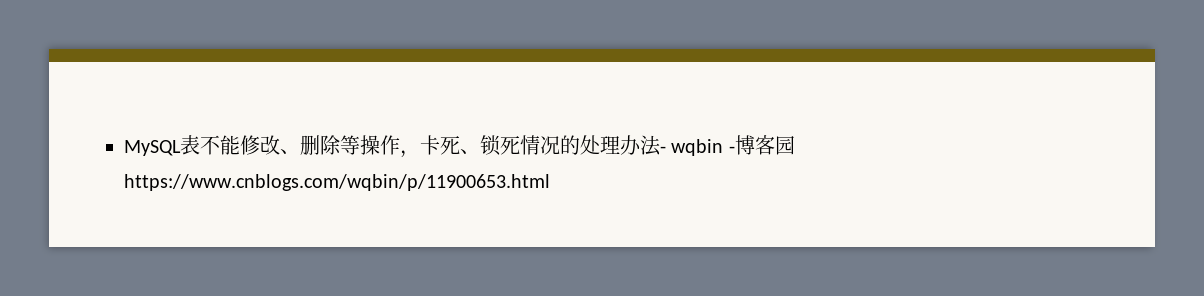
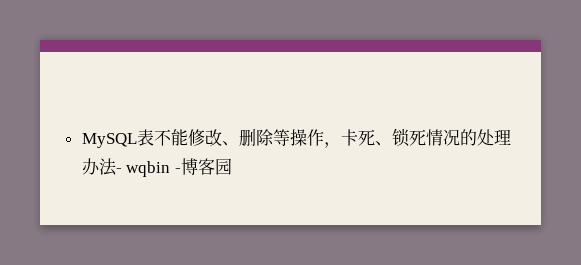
- MySQL表不能修改、删除等操作，卡死、锁死情况的处理办法- wqbin -博客园https://www.cnblogs.com/wqbin/p/11900653.html
+ MySQL表不能修改、删除等操作，卡死、锁死情况的处理办法- wqbin -博客园

